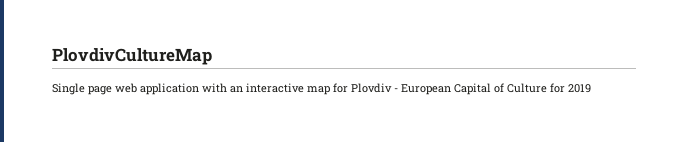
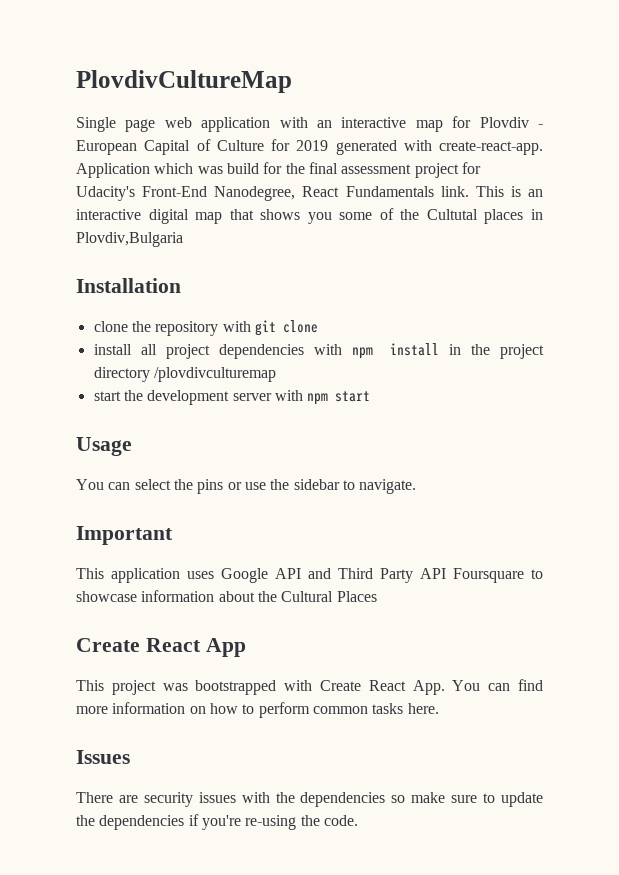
- Single page web application with an interactive map for Plovdiv - European Capital of Culture for 2019
+ Single page web application with an interactive map for Plovdiv - European Capital of Culture for 2019 generated with create-react-app. Application which was build for the final assessment project for Udacity's Front-End Nanodegree, React Fundamentals link. This is an interactive digital map that shows you some of the Cultutal places in Plovdiv,Bulgaria
+ Installation
+ clone the repository with git clone
+ install all project dependencies with npm install in the project directory /plovdivculturemap
+ start the development server with npm start
+ Usage
+ You can select the pins or use the sidebar to navigate.
+ Important
+ This application uses Google API and Third Party API Foursquare to showcase information about the Cultural Places
+ Create React App
+ This project was bootstrapped with Create React App. You can find more information on how to perform common tasks here.
+ Issues
+ There are security issues with the dependencies so make sure to update the dependencies if you're re-using the code.

